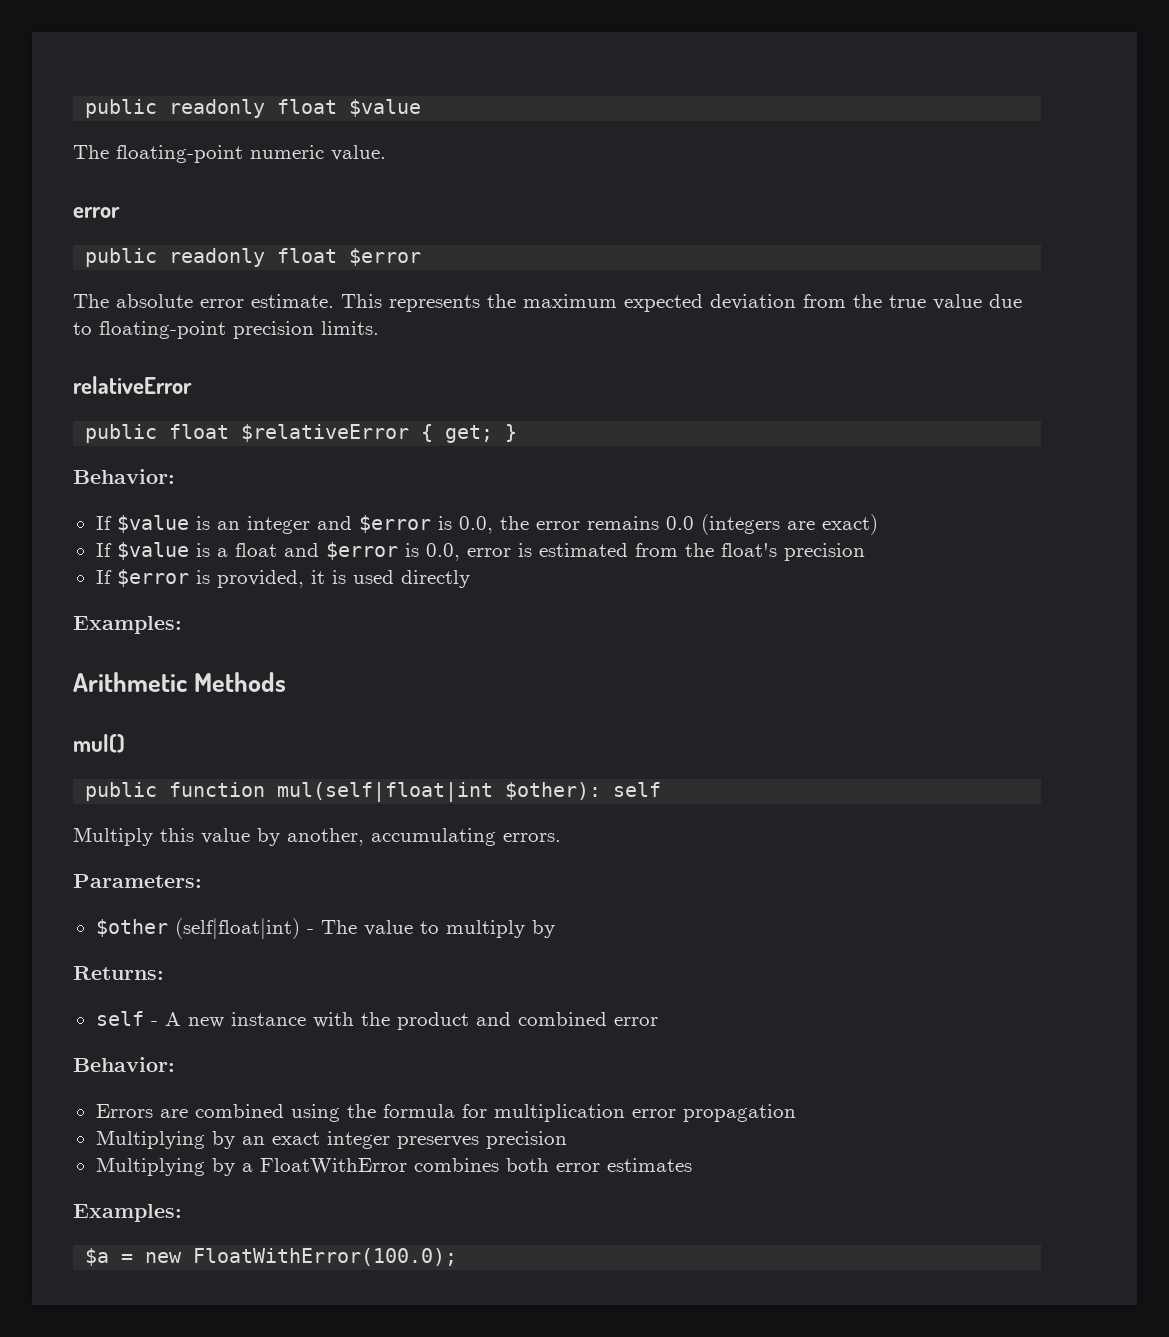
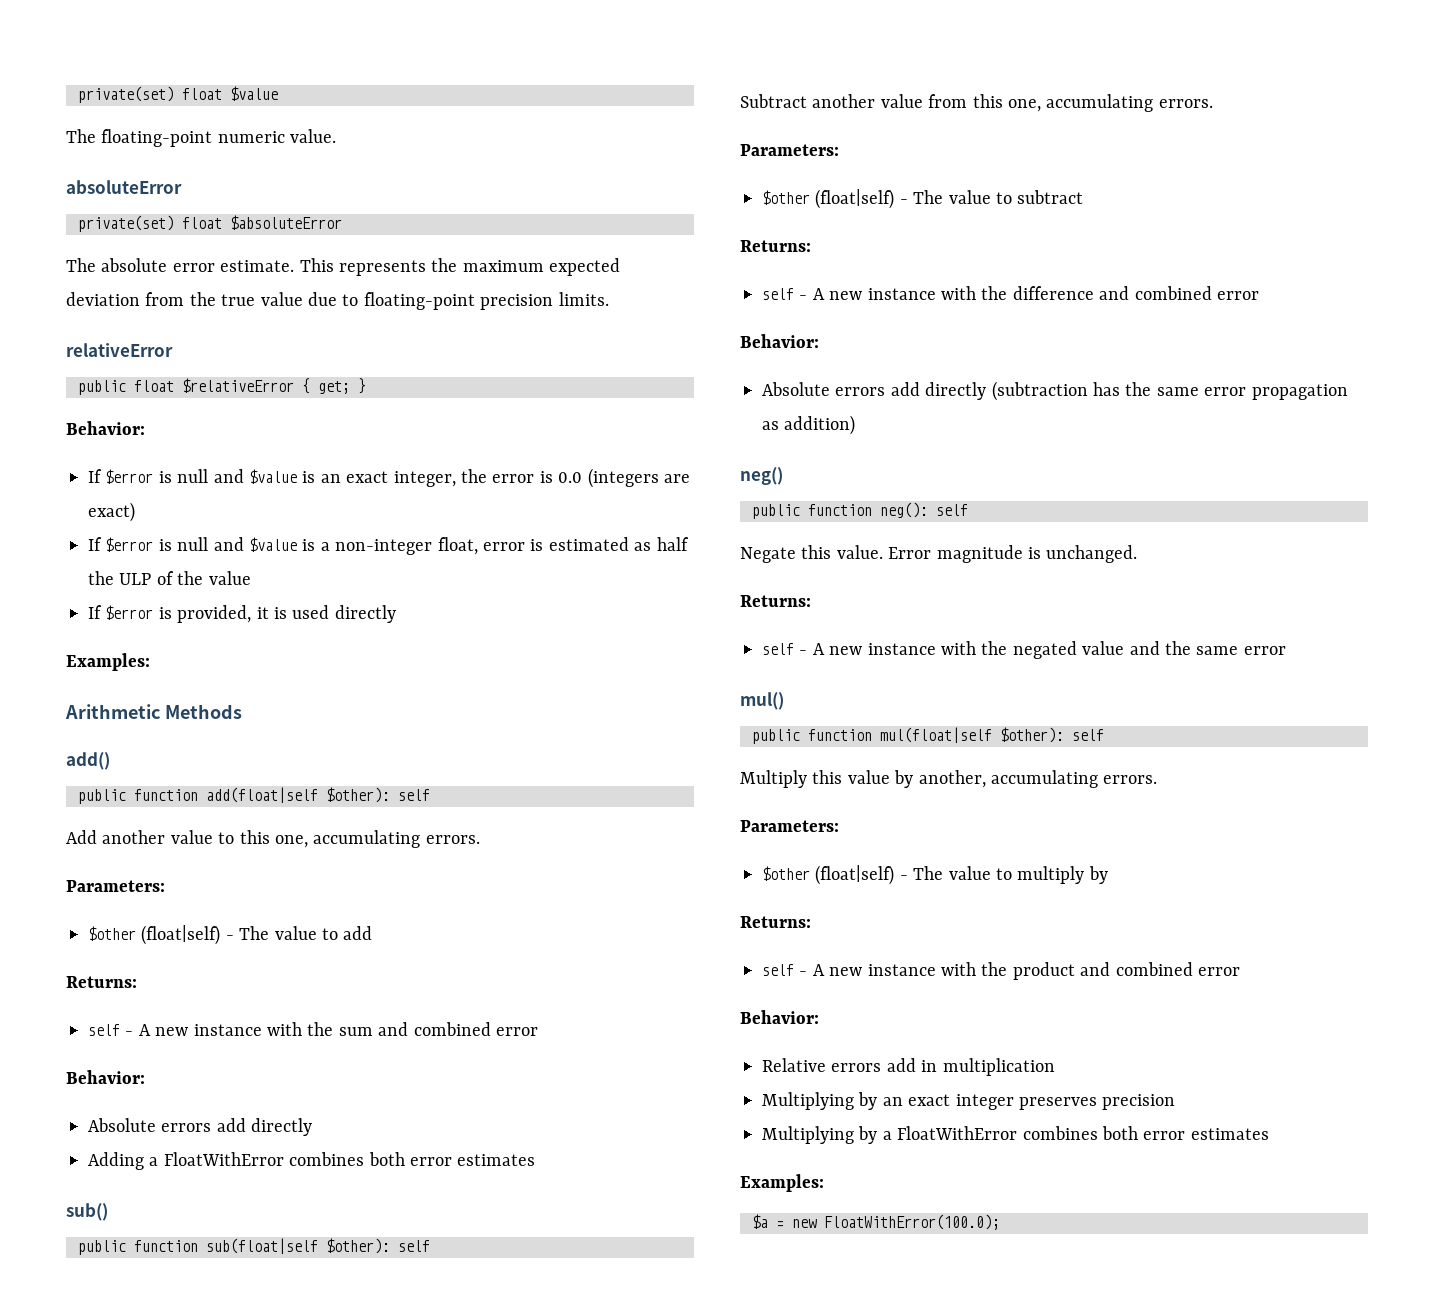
- public readonly float $value
+ private(set) float $value
  The floating-point numeric value.
- error
- public readonly float $error
+ absoluteError
+ private(set) float $absoluteError
- If $value is an integer and $error is 0.0, the error remains 0.0 (integers are exact)
+ If $error is null and $value is an exact integer, the error is 0.0 (integers are exact)
- If $value is a float and $error is 0.0, error is estimated from the float's precision
+ If $error is null and $value is a non-integer float, error is estimated as half the ULP of the value
+ add()
+ public function add(float|self $other): self
+ Add another value to this one, accumulating errors.
+ Parameters:
+ $other (float|self) - The value to add
+ Returns:
+ self - A new instance with the sum and combined error
+ Behavior:
+ Absolute errors add directly
+ Adding a FloatWithError combines both error estimates
+ sub()
+ public function sub(float|self $other): self
+ Subtract another value from this one, accumulating errors.
+ Parameters:
+ $other (float|self) - The value to subtract
+ Returns:
+ self - A new instance with the difference and combined error
+ Behavior:
+ Absolute errors add directly (subtraction has the same error propagation as addition)
+ neg()
+ public function neg(): self
+ Negate this value. Error magnitude is unchanged.
+ Returns:
+ self - A new instance with the negated value and the same error
- public function mul(self|float|int $other): self
+ public function mul(float|self $other): self
- $other (self|float|int) - The value to multiply by
+ $other (float|self) - The value to multiply by
- Errors are combined using the formula for multiplication error propagation
+ Relative errors add in multiplication

